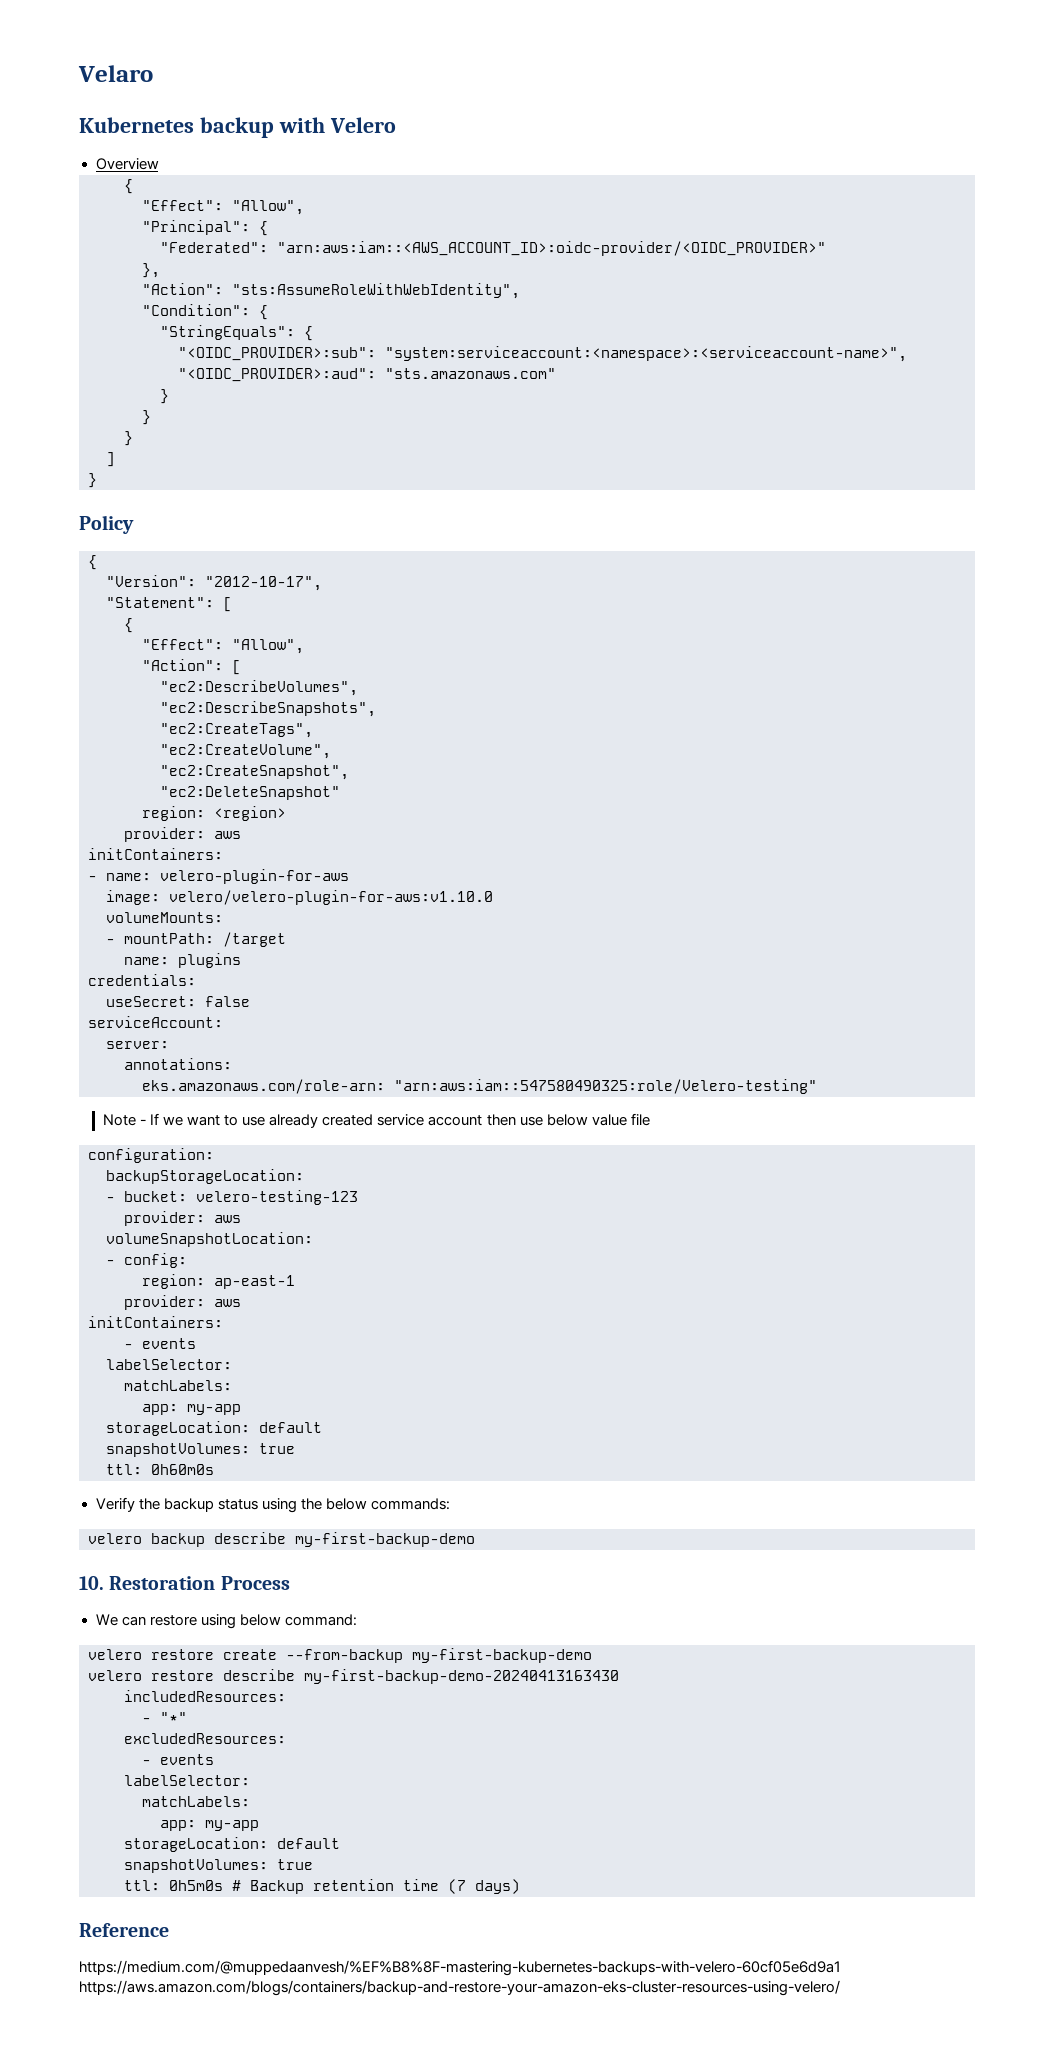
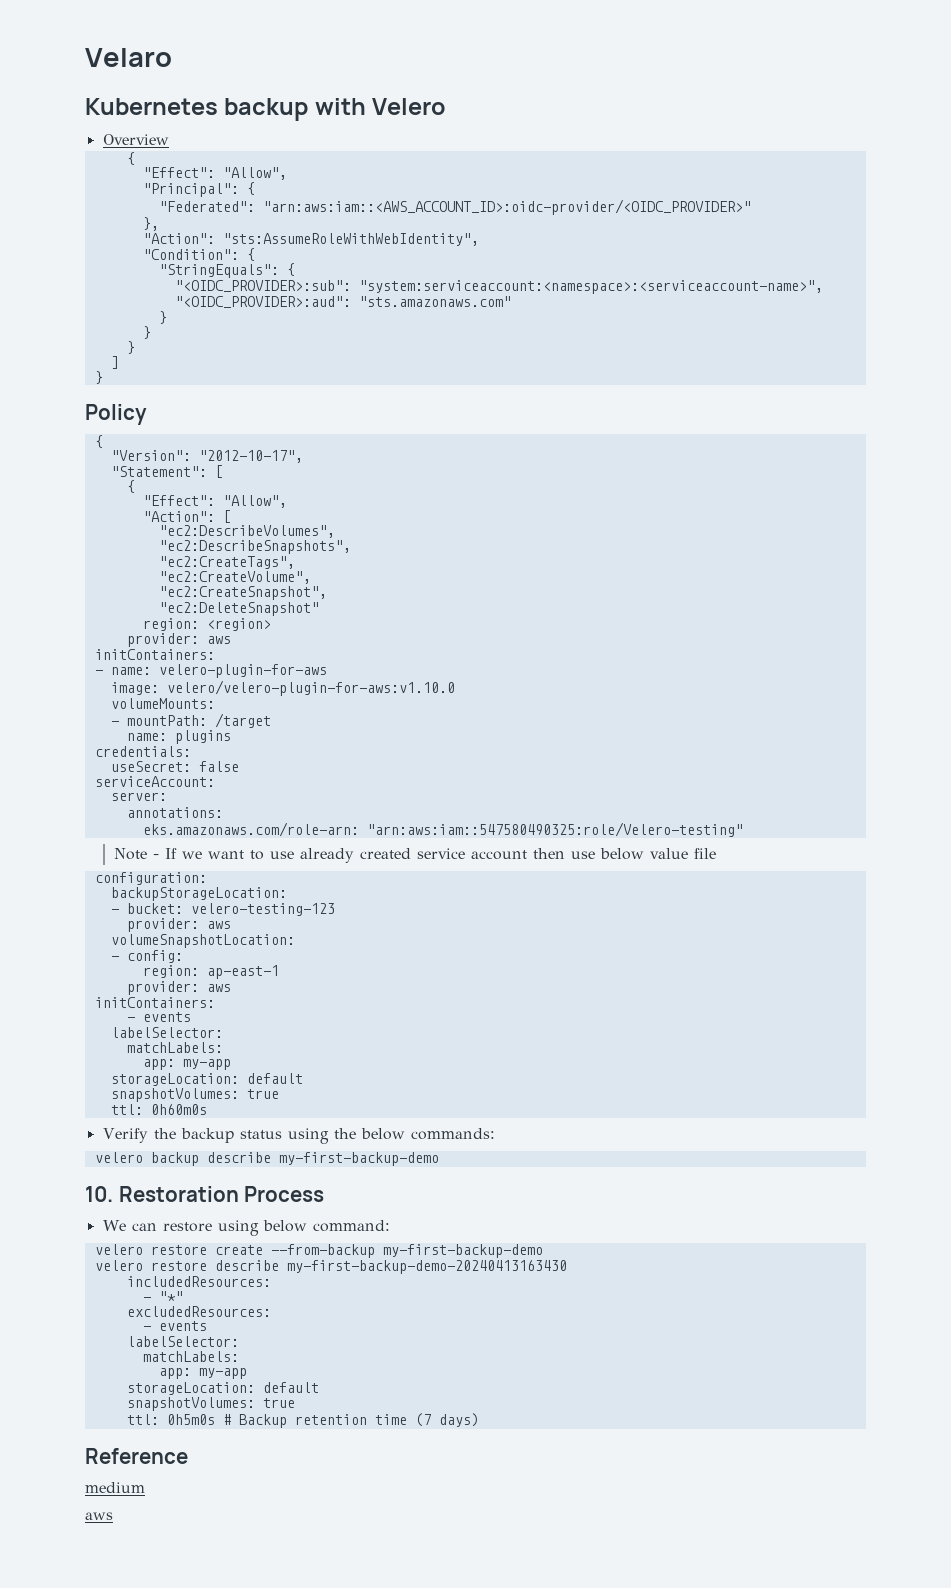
- https://medium.com/@muppedaanvesh/%EF%B8%8F-mastering-kubernetes-backups-with-velero-60cf05e6d9a1 https://aws.amazon.com/blogs/containers/backup-and-restore-your-amazon-eks-cluster-resources-using-velero/
+ medium
+ aws

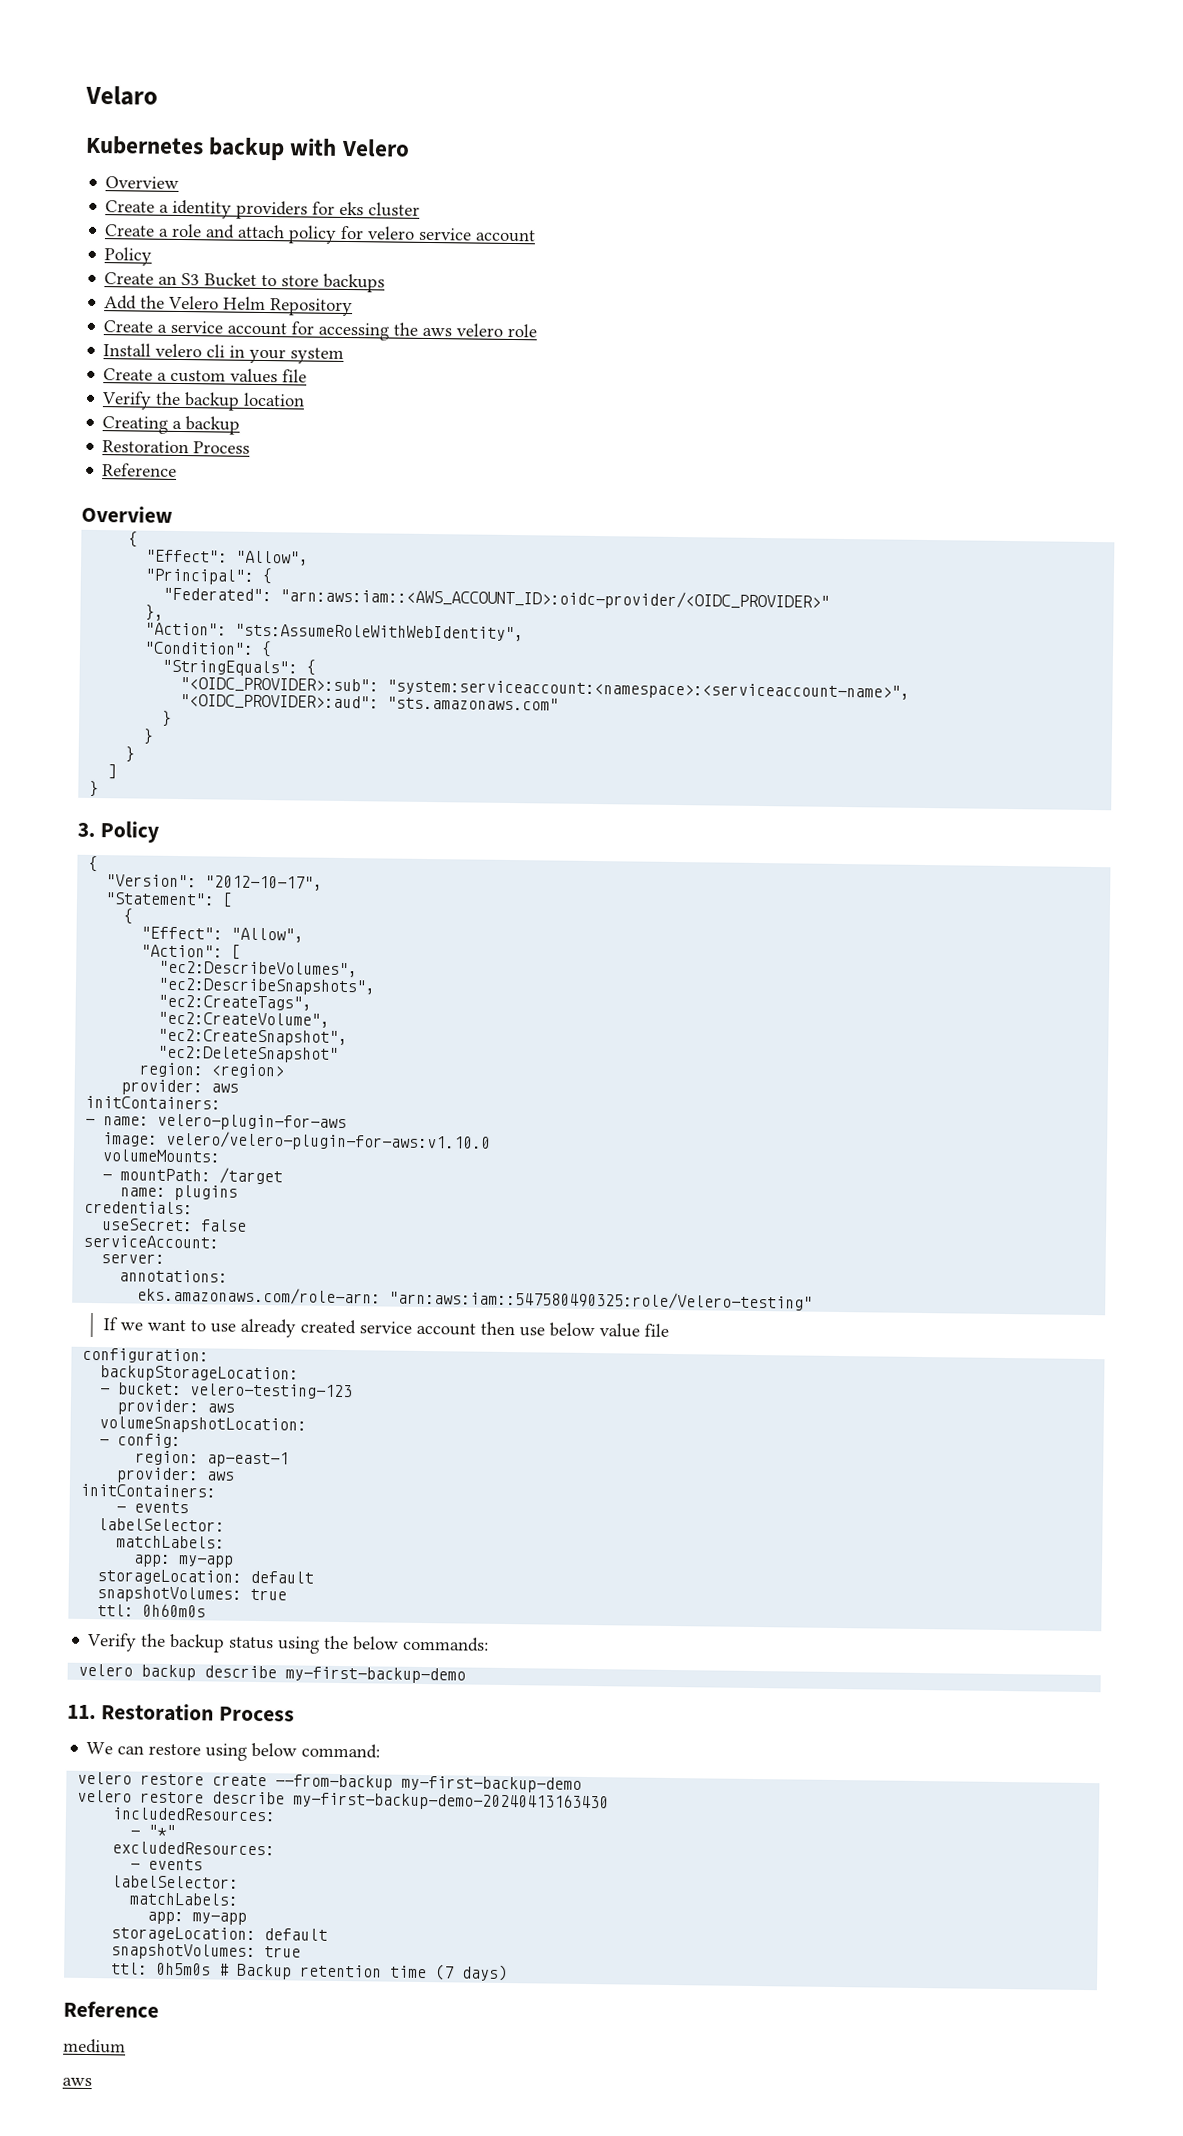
+ Create a identity providers for eks cluster
+ Create a role and attach policy for velero service account
+ Policy
+ Create an S3 Bucket to store backups
+ Add the Velero Helm Repository
+ Create a service account for accessing the aws velero role
+ Install velero cli in your system
+ Create a custom values file
+ Verify the backup location
+ Creating a backup
+ Restoration Process
+ Reference
+ Overview
- Policy
+ 3. Policy
- Note - If we want to use already created service account then use below value file
+ If we want to use already created service account then use below value file
- 10. Restoration Process
+ 11. Restoration Process

